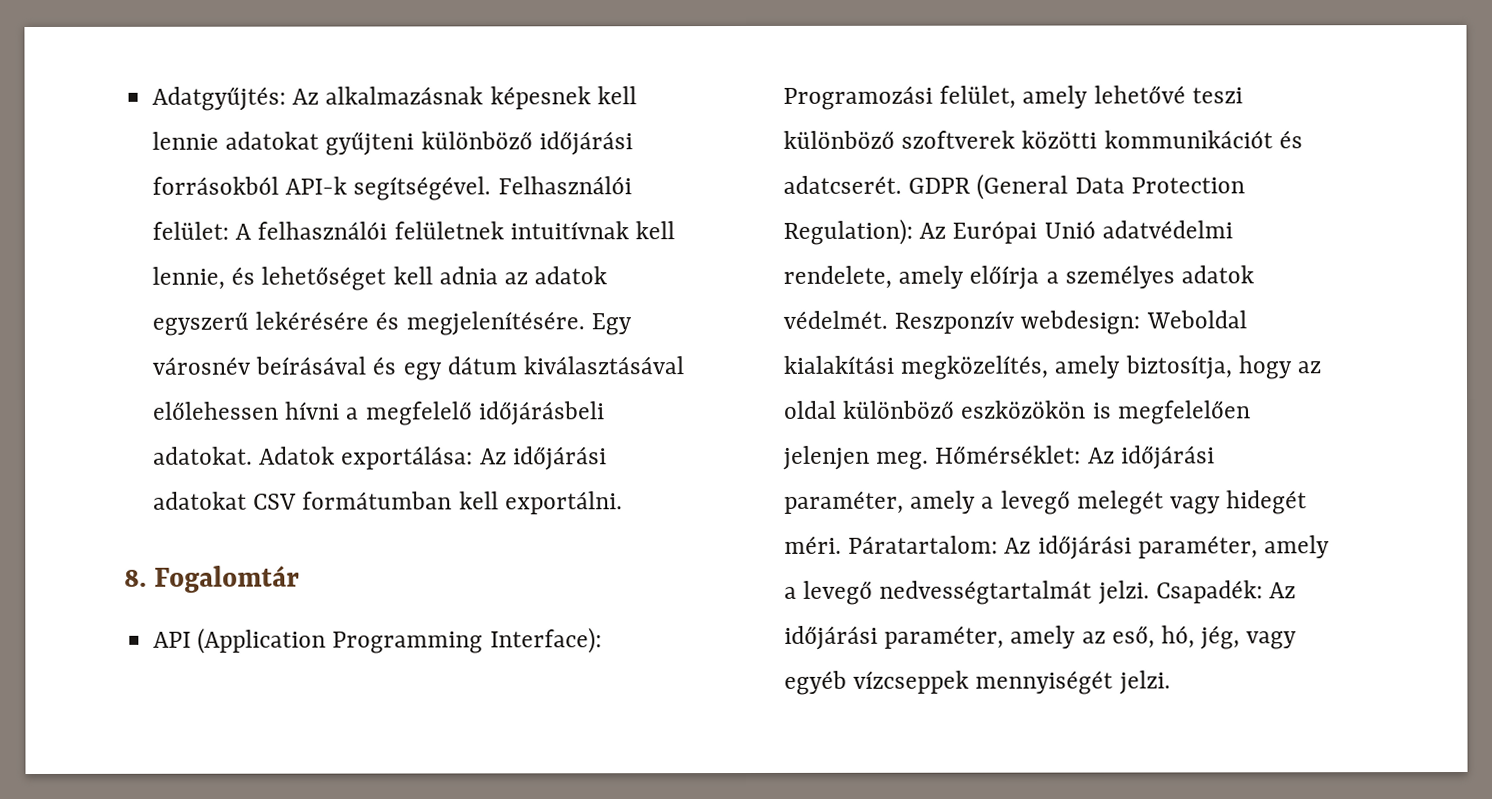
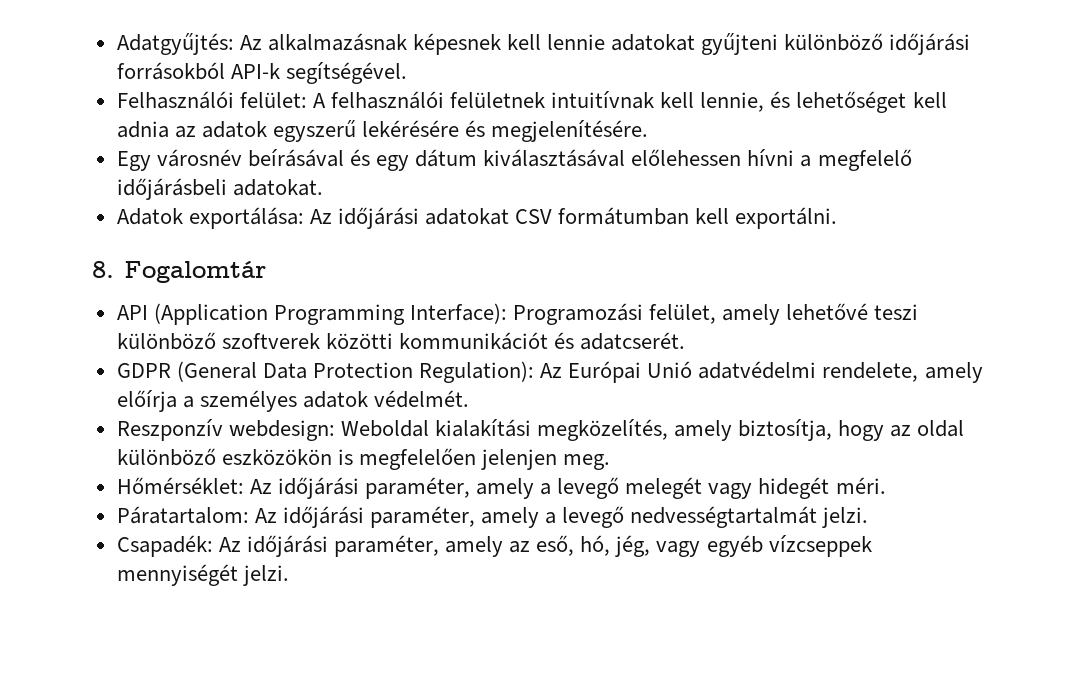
- Adatgyűjtés: Az alkalmazásnak képesnek kell lennie adatokat gyűjteni különböző időjárási forrásokból API-k segítségével. Felhasználói felület: A felhasználói felületnek intuitívnak kell lennie, és lehetőséget kell adnia az adatok egyszerű lekérésére és megjelenítésére. Egy városnév beírásával és egy dátum kiválasztásával előlehessen hívni a megfelelő időjárásbeli adatokat. Adatok exportálása: Az időjárási adatokat CSV formátumban kell exportálni.
+ Adatgyűjtés: Az alkalmazásnak képesnek kell lennie adatokat gyűjteni különböző időjárási forrásokból API-k segítségével.
+ Felhasználói felület: A felhasználói felületnek intuitívnak kell lennie, és lehetőséget kell adnia az adatok egyszerű lekérésére és megjelenítésére.
+ Egy városnév beírásával és egy dátum kiválasztásával előlehessen hívni a megfelelő időjárásbeli adatokat.
+ Adatok exportálása: Az időjárási adatokat CSV formátumban kell exportálni.
- Programozási felület, amely lehetővé teszi különböző szoftverek közötti kommunikációt és adatcserét. GDPR (General Data Protection Regulation):
+ Programozási felület, amely lehetővé teszi különböző szoftverek közötti kommunikációt és adatcserét.
+ GDPR (General Data Protection Regulation):
- Az Európai Unió adatvédelmi rendelete, amely előírja a személyes adatok védelmét. Reszponzív webdesign:
+ Az Európai Unió adatvédelmi rendelete, amely előírja a személyes adatok védelmét.
+ Reszponzív webdesign:
- Weboldal kialakítási megközelítés, amely biztosítja, hogy az oldal különböző eszközökön is megfelelően jelenjen meg. Hőmérséklet:
+ Weboldal kialakítási megközelítés, amely biztosítja, hogy az oldal különböző eszközökön is megfelelően jelenjen meg.
+ Hőmérséklet:
- Az időjárási paraméter, amely a levegő melegét vagy hidegét méri. Páratartalom:
+ Az időjárási paraméter, amely a levegő melegét vagy hidegét méri.
+ Páratartalom:
- Az időjárási paraméter, amely a levegő nedvességtartalmát jelzi. Csapadék:
+ Az időjárási paraméter, amely a levegő nedvességtartalmát jelzi.
+ Csapadék:

